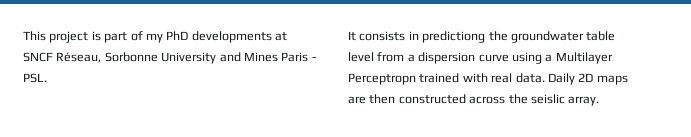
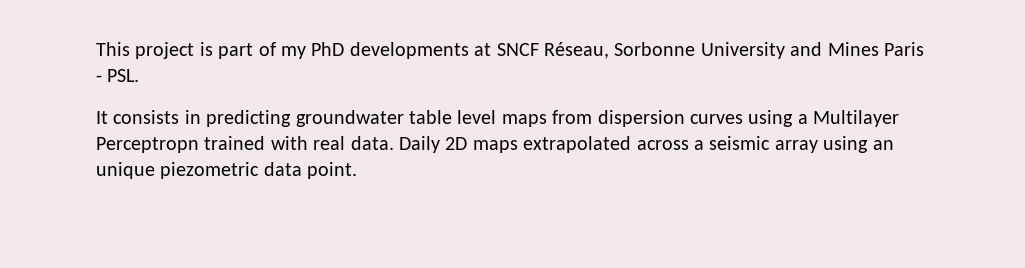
- It consists in predictiong the groundwater table level from a dispersion curve using a Multilayer Perceptropn trained with real data.
+ It consists in predicting groundwater table level maps from dispersion curves using a Multilayer Perceptropn trained with real data.
- Daily 2D maps are then constructed across the seislic array.
+ Daily 2D maps extrapolated across a seismic array using an unique piezometric data point.

